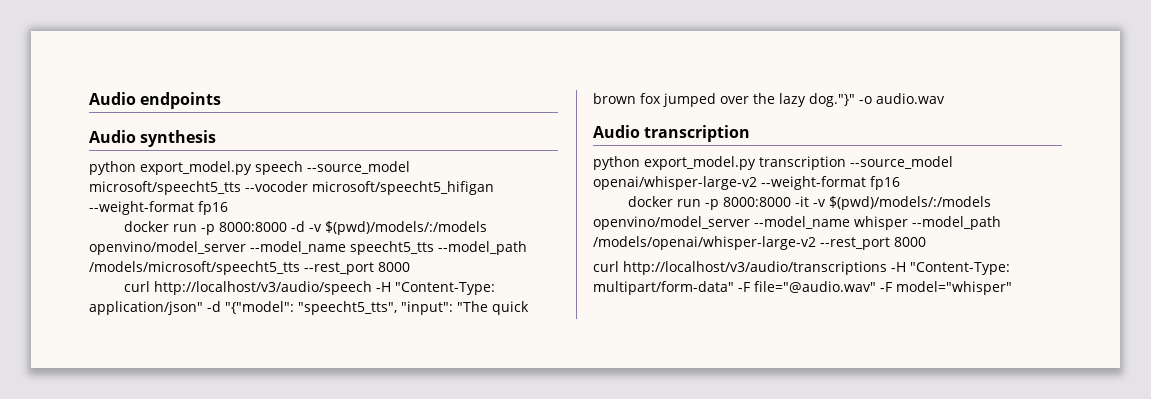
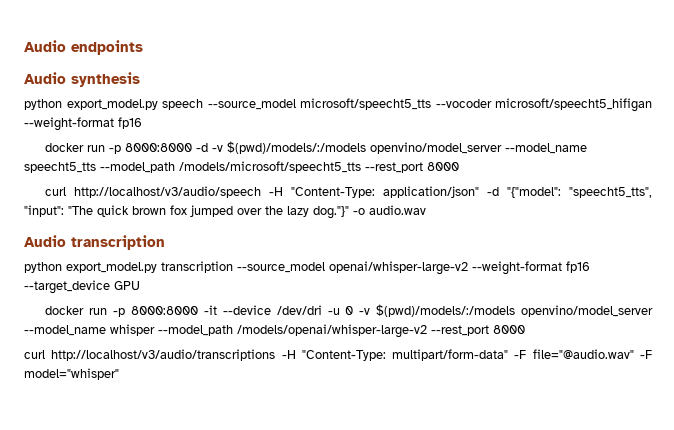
- python export_model.py transcription --source_model openai/whisper-large-v2 --weight-format fp16
+ python export_model.py transcription --source_model openai/whisper-large-v2 --weight-format fp16 --target_device GPU
- docker run -p 8000:8000 -it -v $(pwd)/models/:/models openvino/model_server --model_name whisper --model_path /models/openai/whisper-large-v2 --rest_port 8000
+ docker run -p 8000:8000 -it --device /dev/dri -u 0 -v $(pwd)/models/:/models openvino/model_server --model_name whisper --model_path /models/openai/whisper-large-v2 --rest_port 8000

